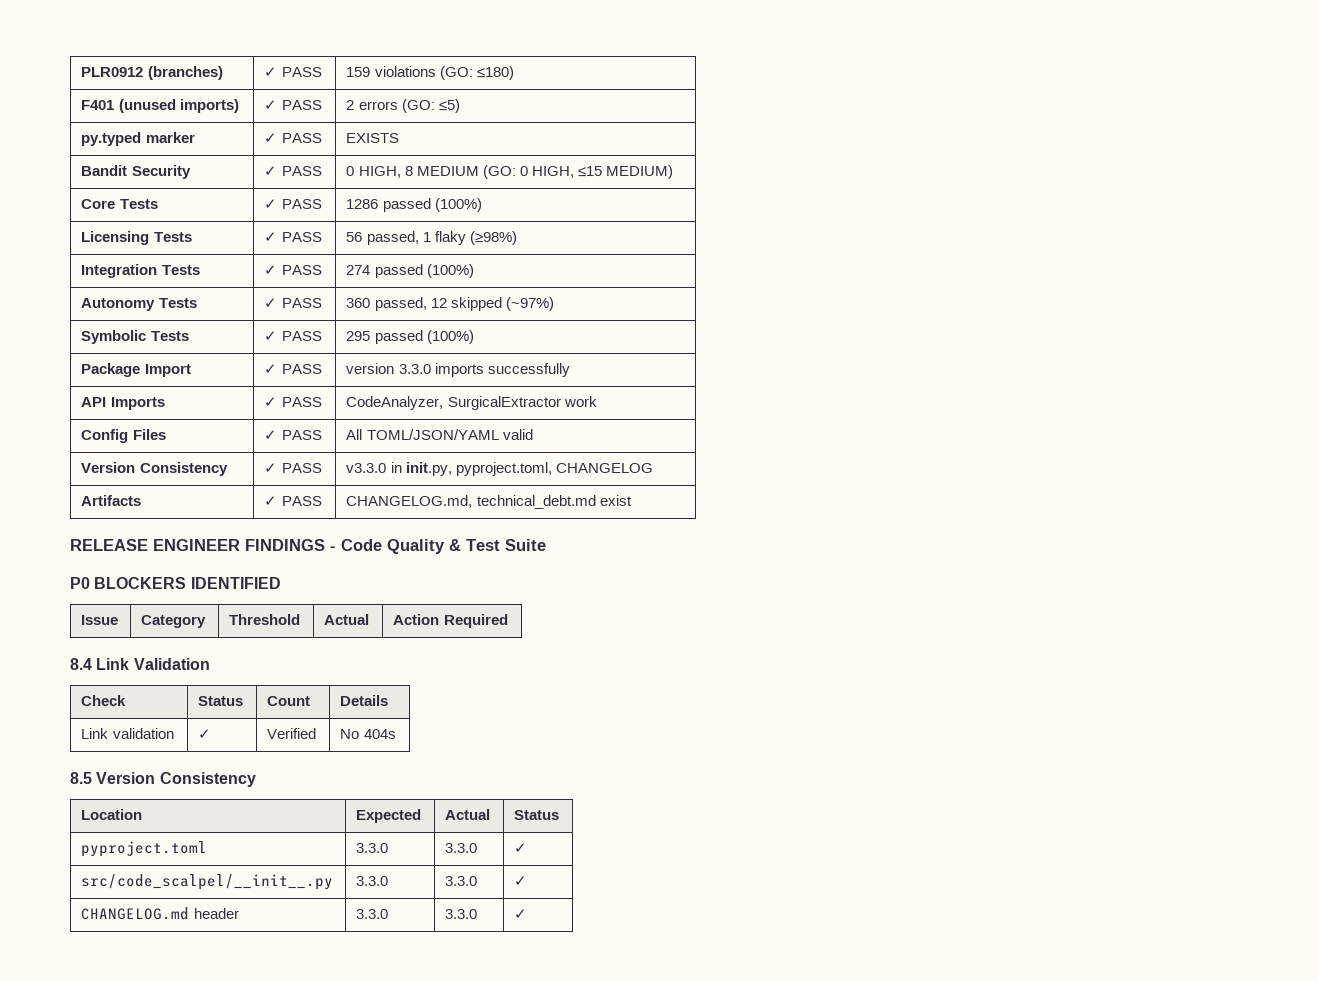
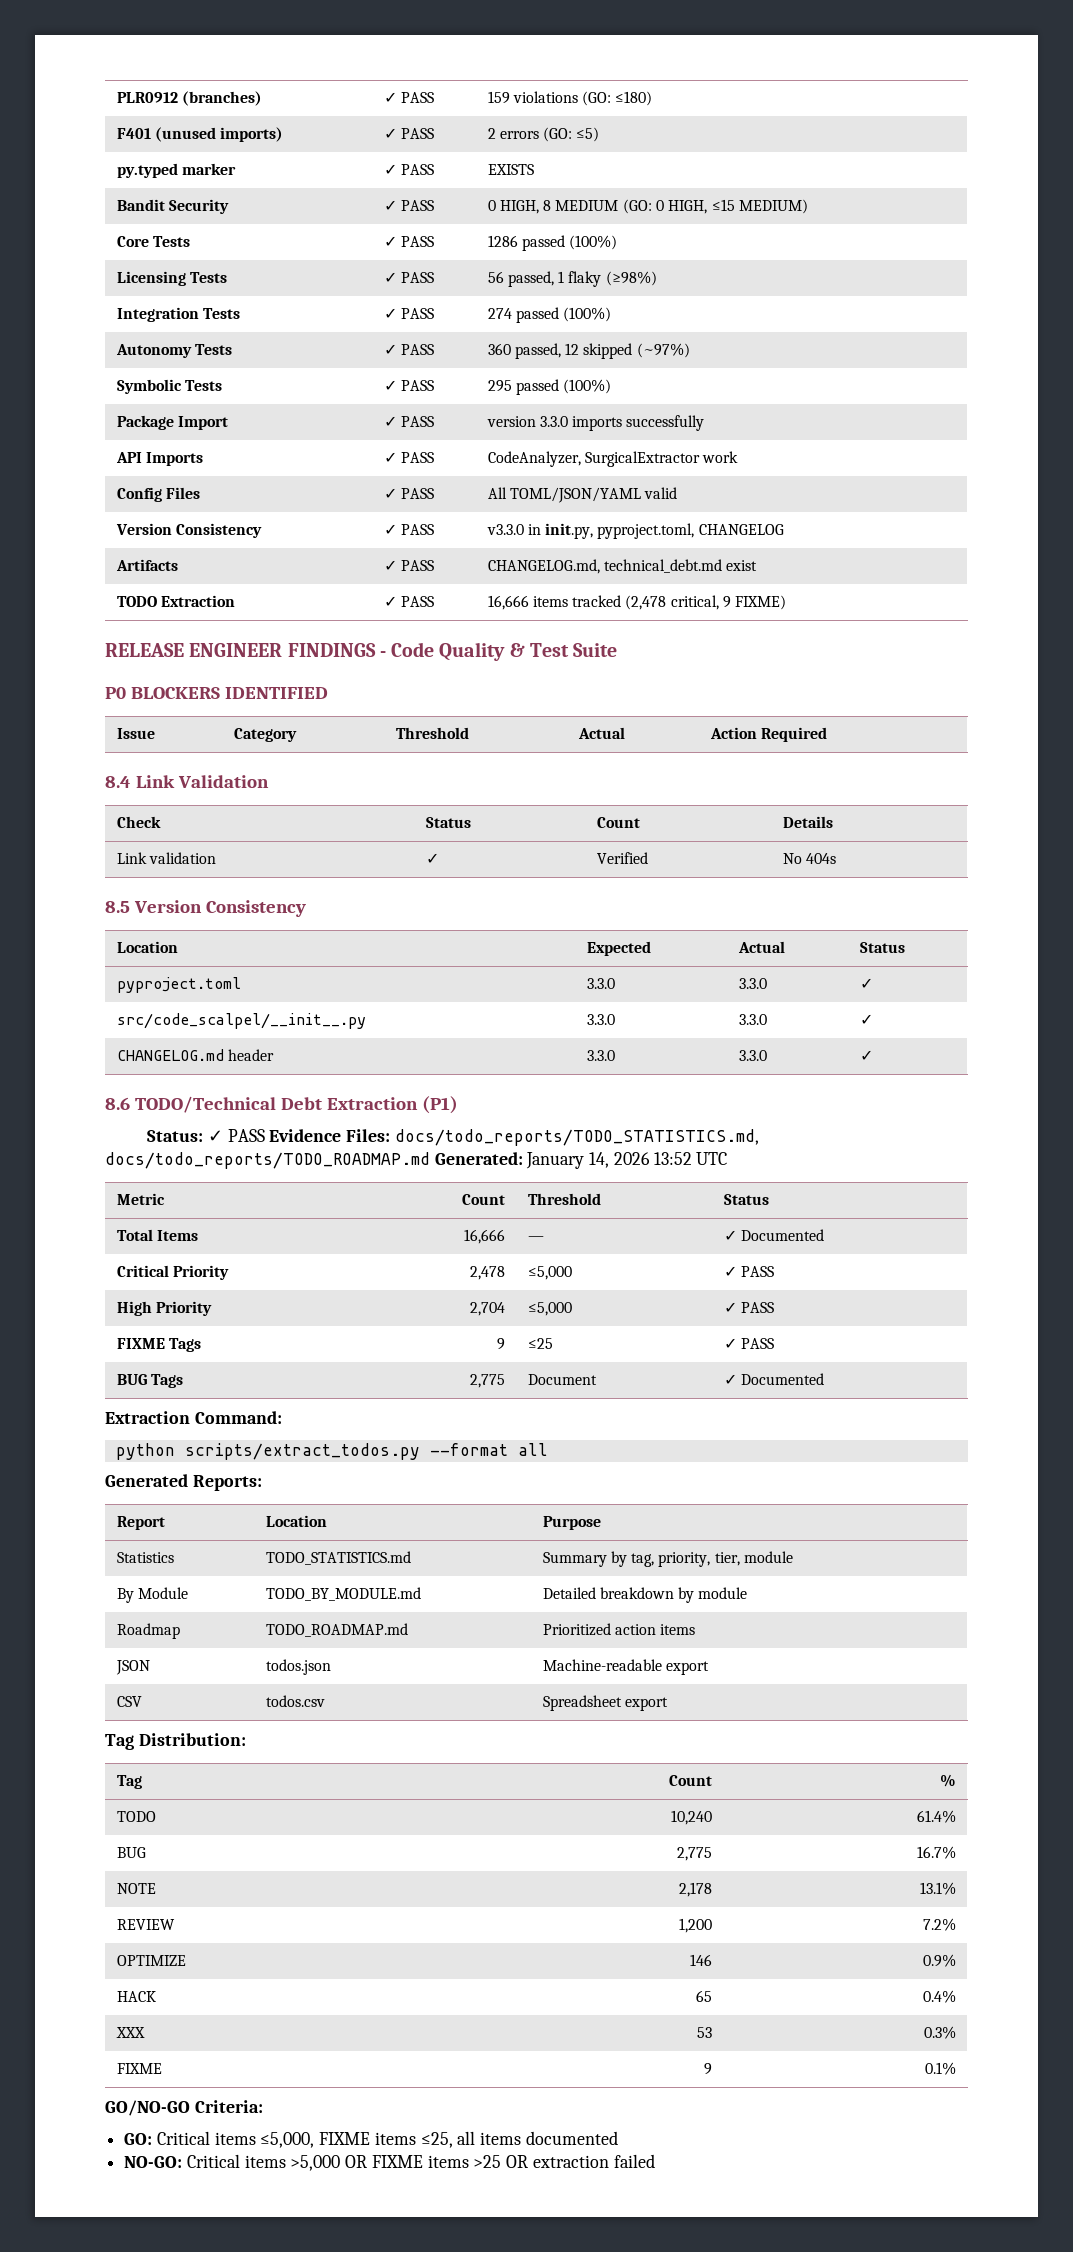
+ TODO Extraction | ✓ PASS | 16,666 items tracked (2,478 critical, 9 FIXME)
+ 8.6 TODO/Technical Debt Extraction (P1)
+ Status: ✓ PASS Evidence Files: docs/todo_reports/TODO_STATISTICS.md, docs/todo_reports/TODO_ROADMAP.md Generated: January 14, 2026 13:52 UTC
+ Metric | Count | Threshold | Status
+ Total Items | 16,666 | — | ✓ Documented
+ Critical Priority | 2,478 | ≤5,000 | ✓ PASS
+ High Priority | 2,704 | ≤5,000 | ✓ PASS
+ FIXME Tags | 9 | ≤25 | ✓ PASS
+ BUG Tags | 2,775 | Document | ✓ Documented
+ Extraction Command:
+ python scripts/extract_todos.py --format all
+ Generated Reports:
+ Report | Location | Purpose
+ Statistics | TODO_STATISTICS.md | Summary by tag, priority, tier, module
+ By Module | TODO_BY_MODULE.md | Detailed breakdown by module
+ Roadmap | TODO_ROADMAP.md | Prioritized action items
+ JSON | todos.json | Machine-readable export
+ CSV | todos.csv | Spreadsheet export
+ Tag Distribution:
+ Tag | Count | %
+ TODO | 10,240 | 61.4%
+ BUG | 2,775 | 16.7%
+ NOTE | 2,178 | 13.1%
+ REVIEW | 1,200 | 7.2%
+ OPTIMIZE | 146 | 0.9%
+ HACK | 65 | 0.4%
+ XXX | 53 | 0.3%
+ FIXME | 9 | 0.1%
+ GO/NO-GO Criteria:
+ GO: Critical items ≤5,000, FIXME items ≤25, all items documented
+ NO-GO: Critical items >5,000 OR FIXME items >25 OR extraction failed

